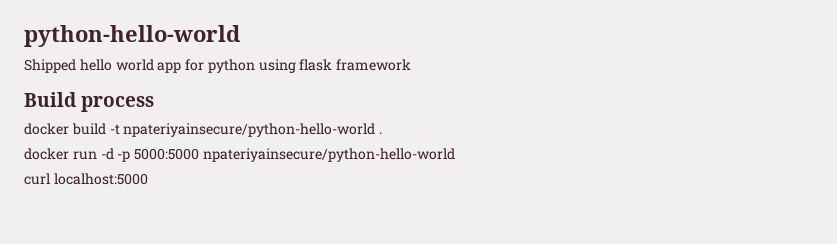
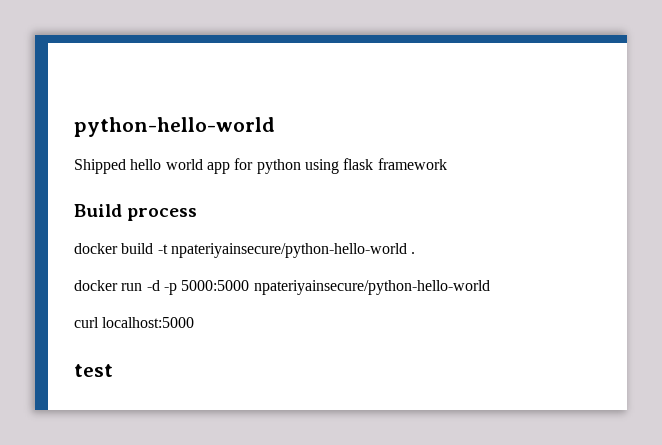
+ test

